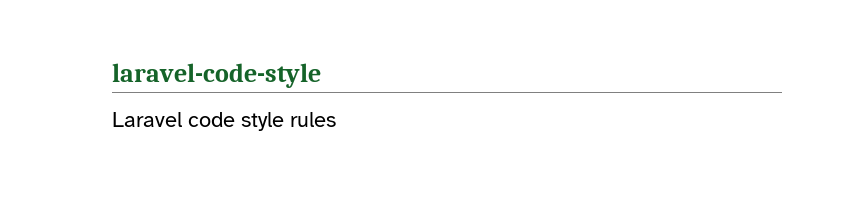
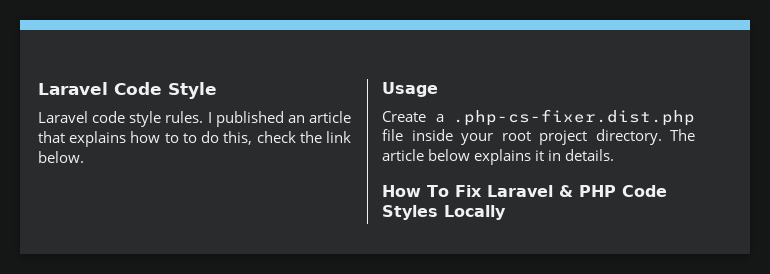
- laravel-code-style
+ Laravel Code Style
- Laravel code style rules
+ Laravel code style rules. I published an article that explains how to to do this, check the link below.
+ Usage
+ Create a .php-cs-fixer.dist.php file inside your root project directory. The article below explains it in details.
+ How To Fix Laravel & PHP Code Styles Locally

